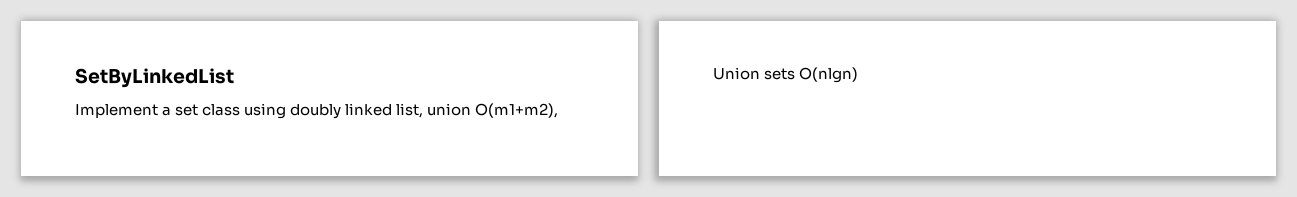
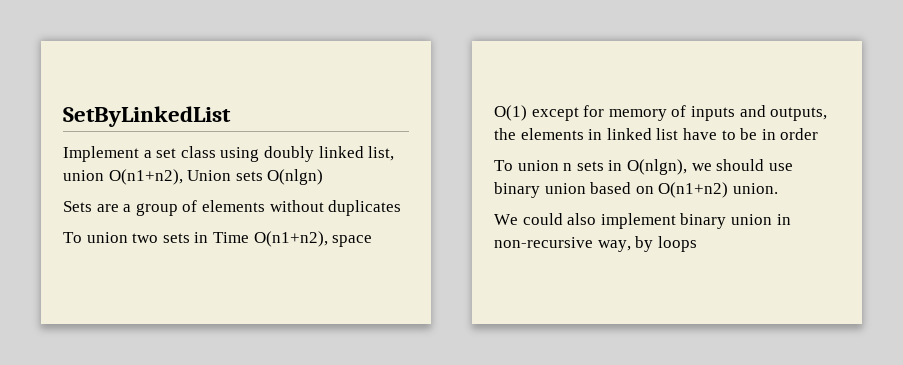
- Implement a set class using doubly linked list, union O(m1+m2), Union sets O(nlgn)
+ Implement a set class using doubly linked list, union O(n1+n2), Union sets O(nlgn)
+ Sets are a group of elements without duplicates
+ To union two sets in Time O(n1+n2), space O(1) except for memory of inputs and outputs, the elements in linked list have to be in order
+ To union n sets in O(nlgn), we should use binary union based on O(n1+n2) union.
+ We could also implement binary union in non-recursive way, by loops

